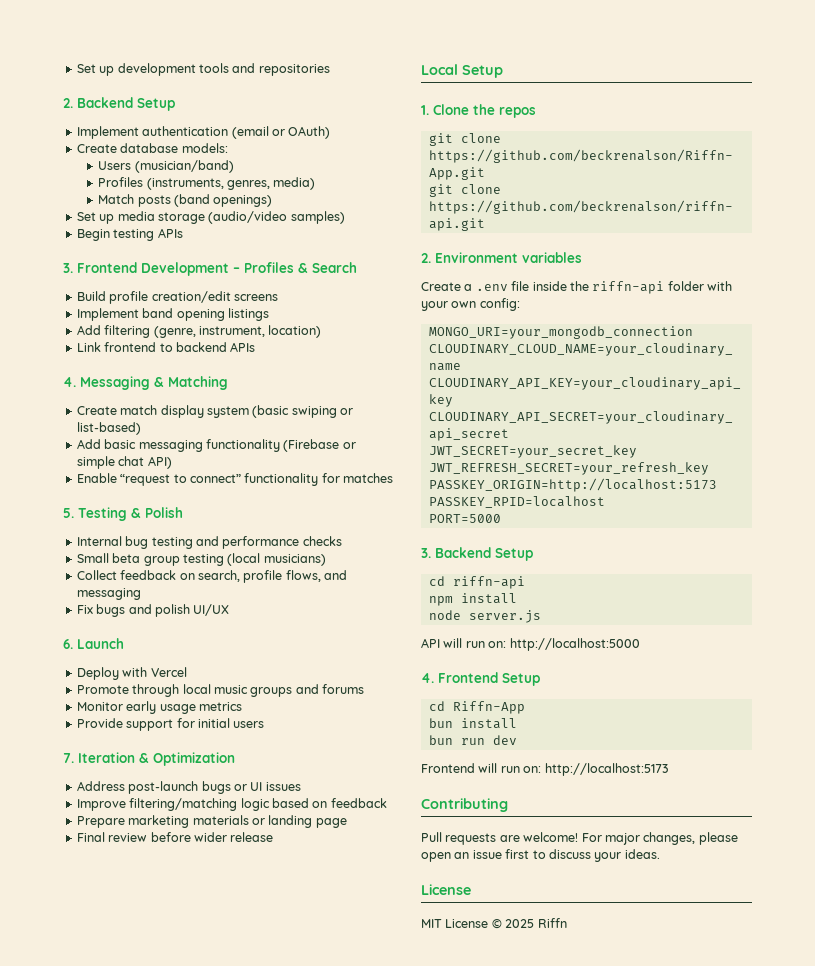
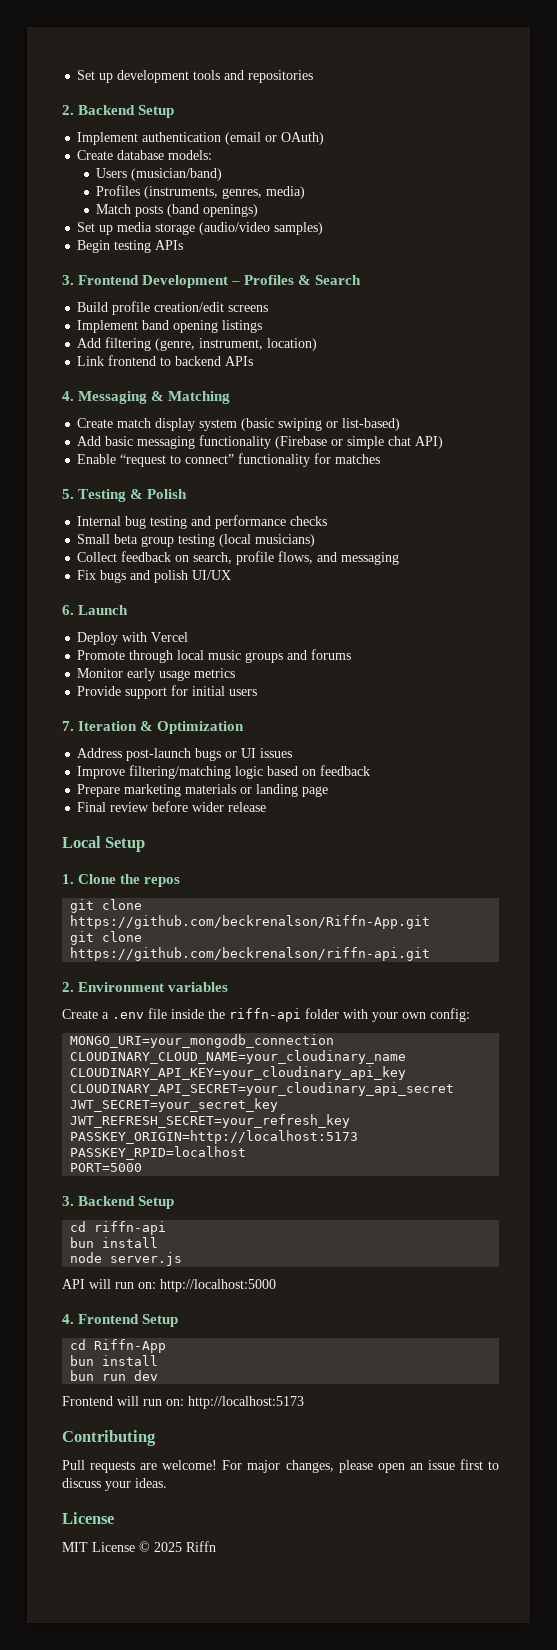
  cd riffn-api
- npm install
+ bun install

